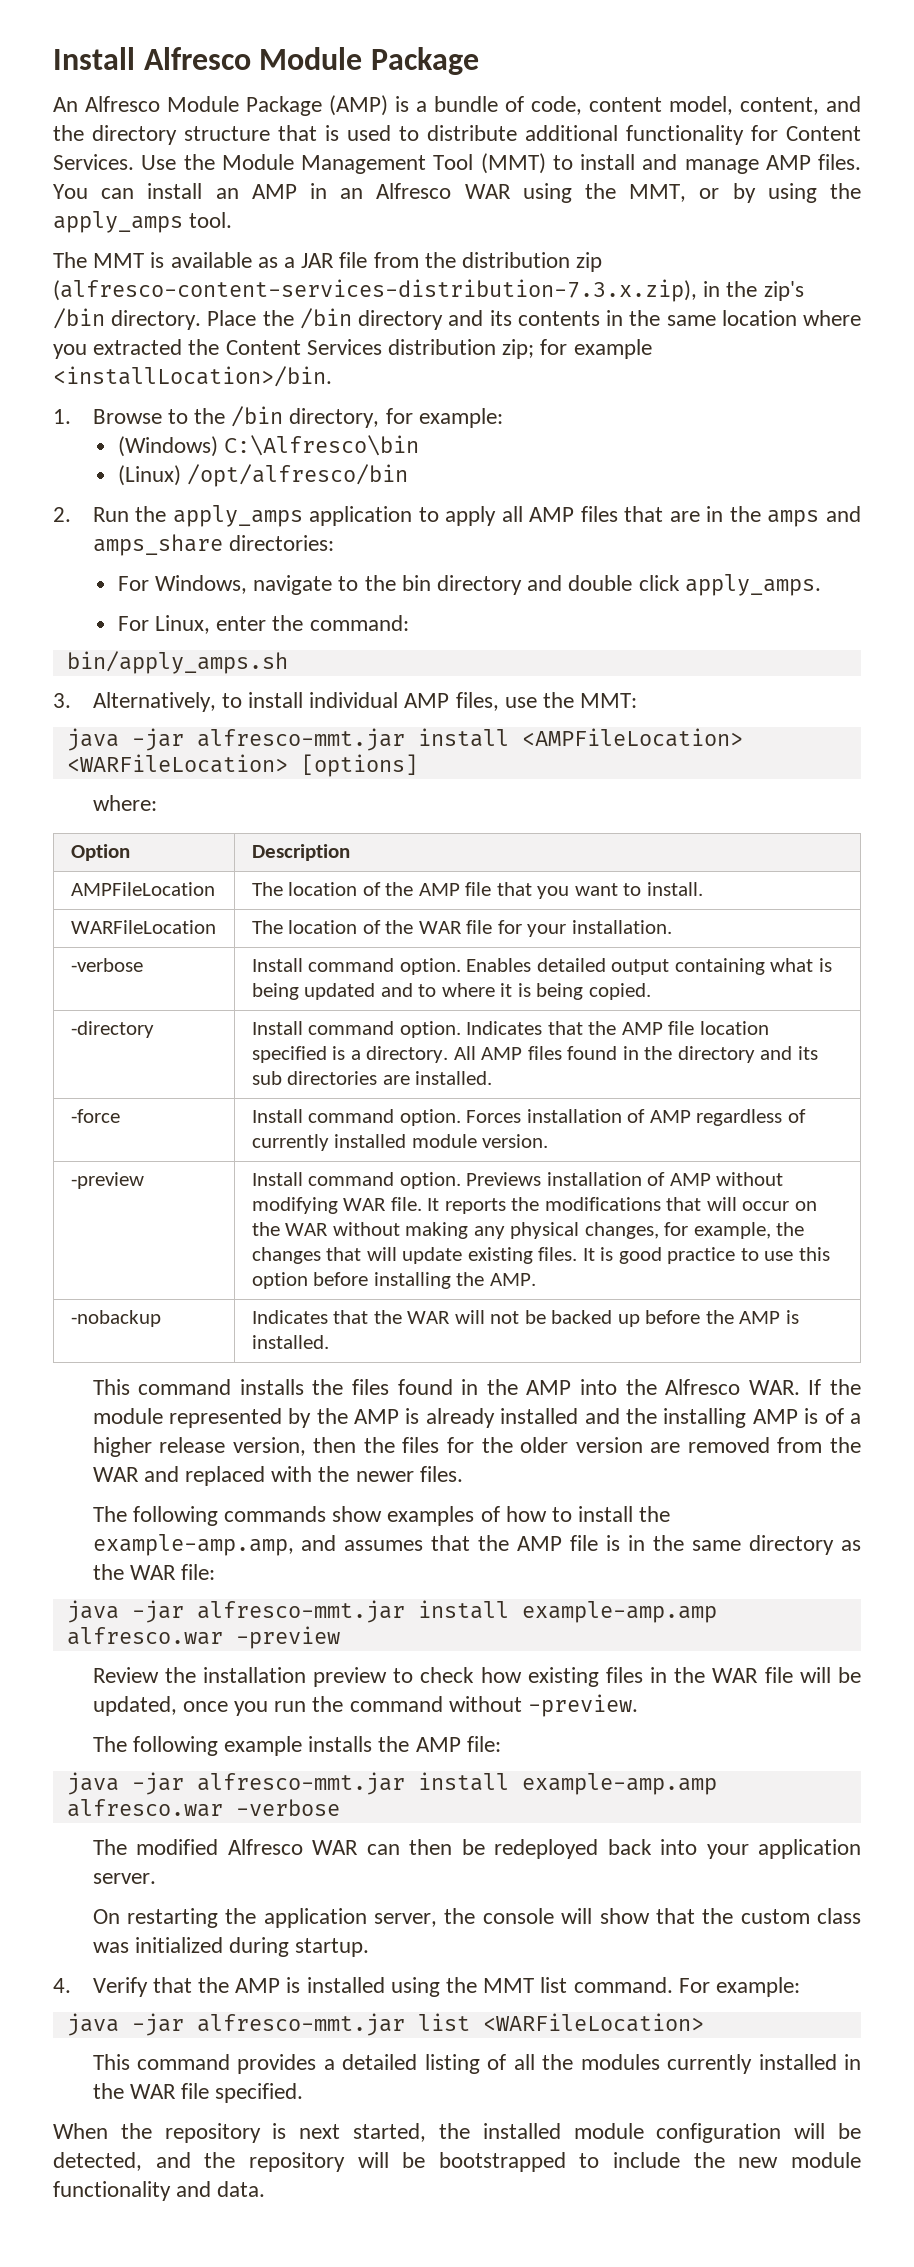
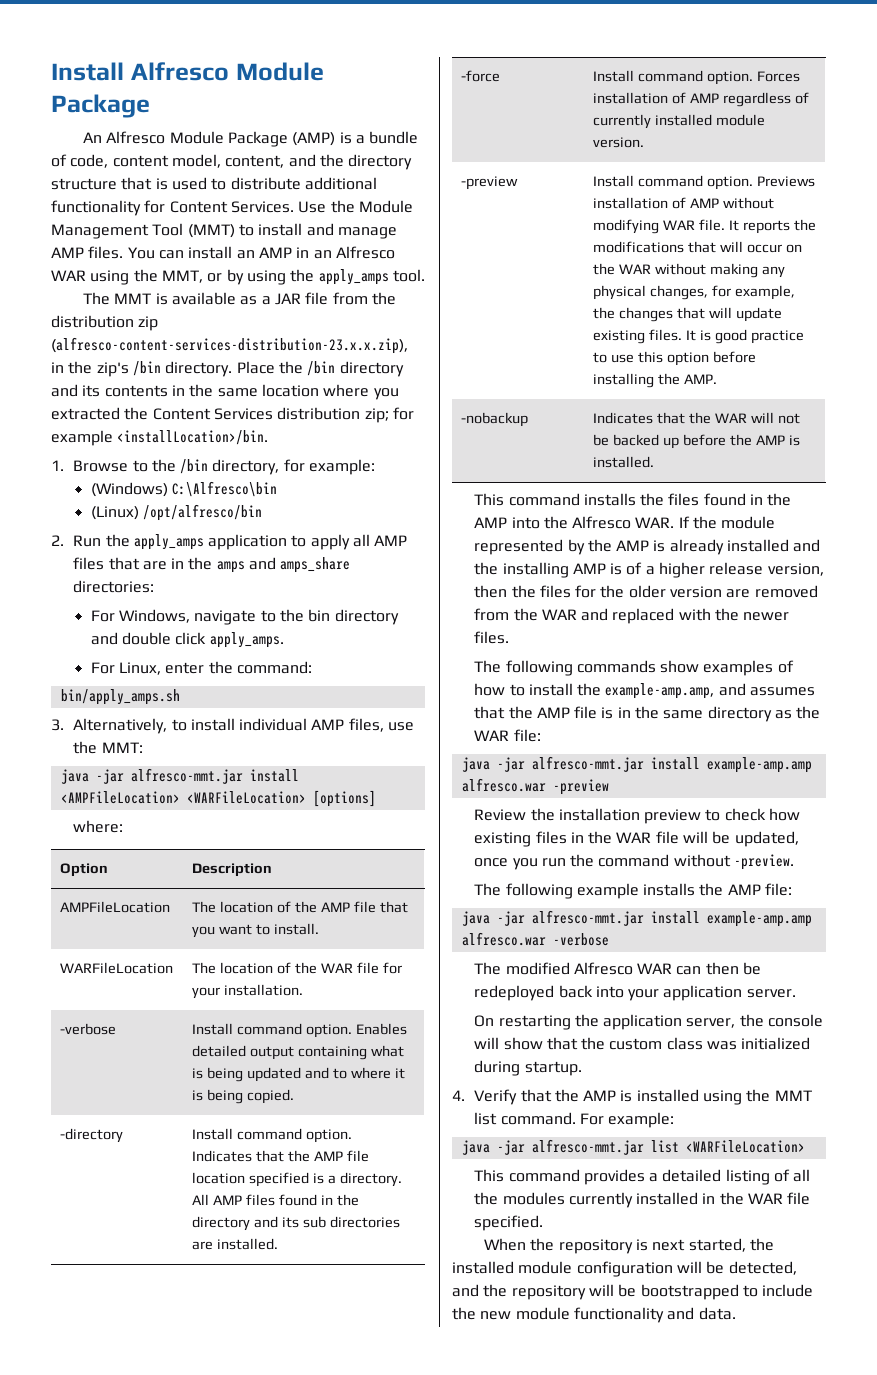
- The MMT is available as a JAR file from the distribution zip (alfresco-content-services-distribution-7.3.x.zip), in the zip's /bin directory.
+ The MMT is available as a JAR file from the distribution zip (alfresco-content-services-distribution-23.x.x.zip), in the zip's /bin directory.

